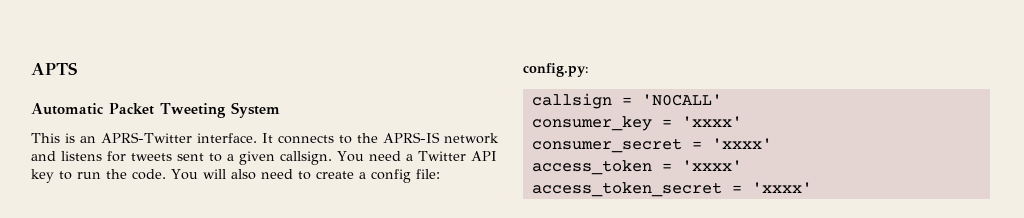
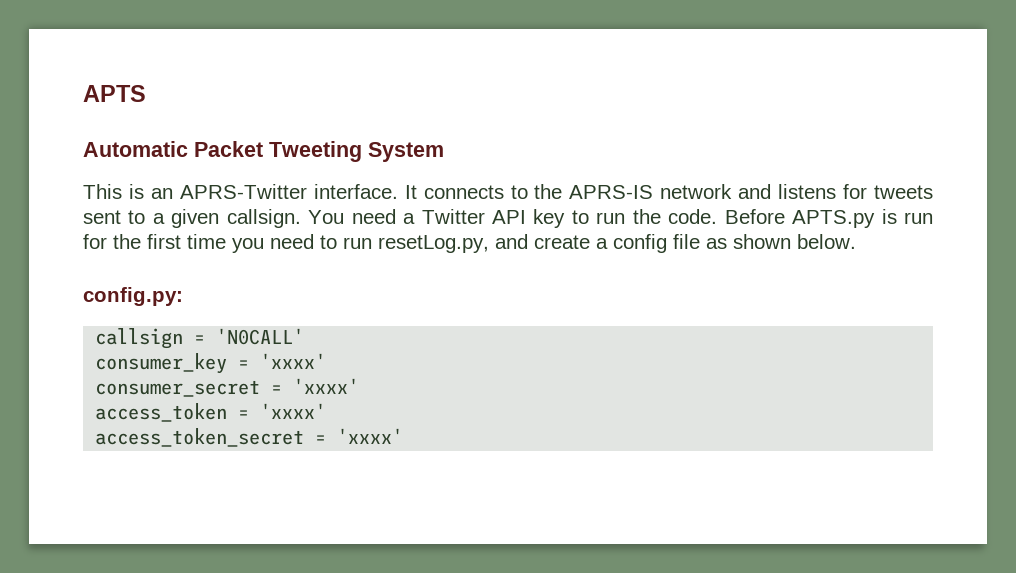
- You will also need to create a config file:
+ Before APTS.py is run for the first time you need to run resetLog.py, and create a config file as shown below.

